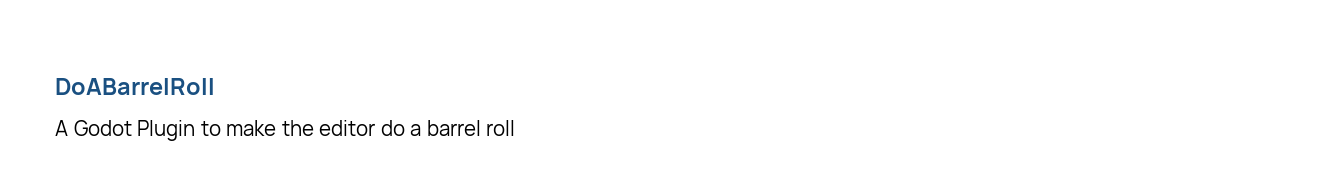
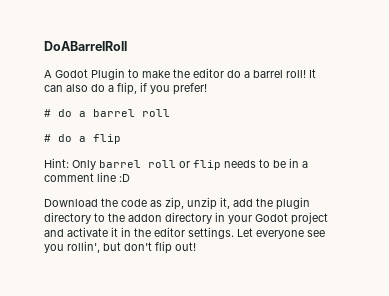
- A Godot Plugin to make the editor do a barrel roll
+ A Godot Plugin to make the editor do a barrel roll! It can also do a flip, if you prefer!
+ # do a barrel roll
+ # do a flip
+ Hint: Only barrel roll or flip needs to be in a comment line :D
+ Download the code as zip, unzip it, add the plugin directory to the addon directory in your Godot project and activate it in the editor settings. Let everyone see you rollin', but don't flip out!

